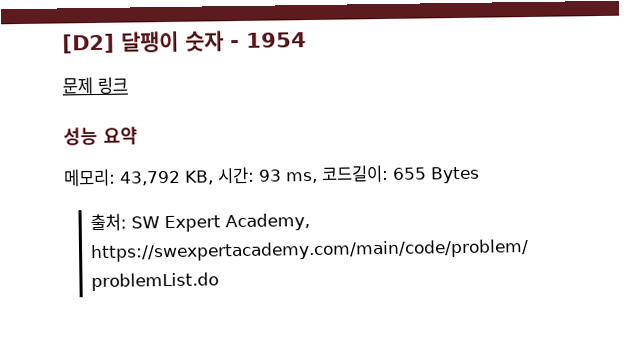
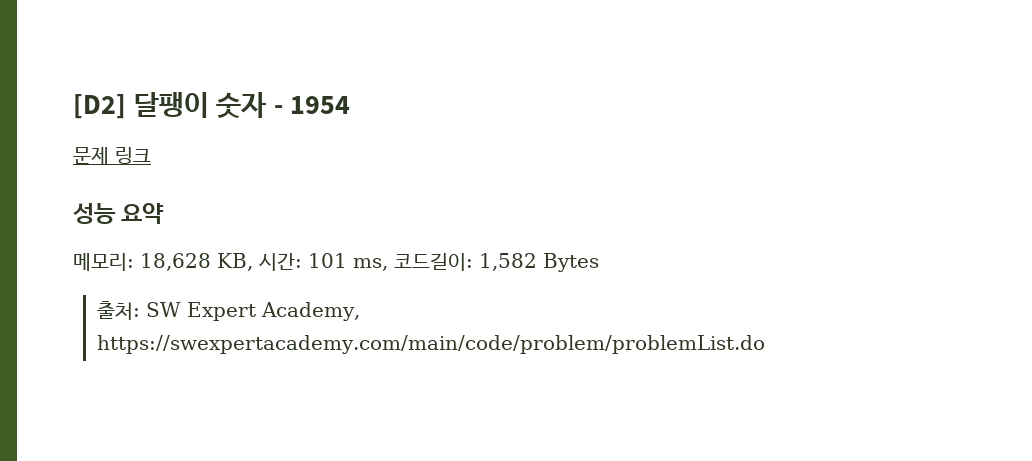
- 메모리: 43,792 KB, 시간: 93 ms, 코드길이: 655 Bytes
+ 메모리: 18,628 KB, 시간: 101 ms, 코드길이: 1,582 Bytes

